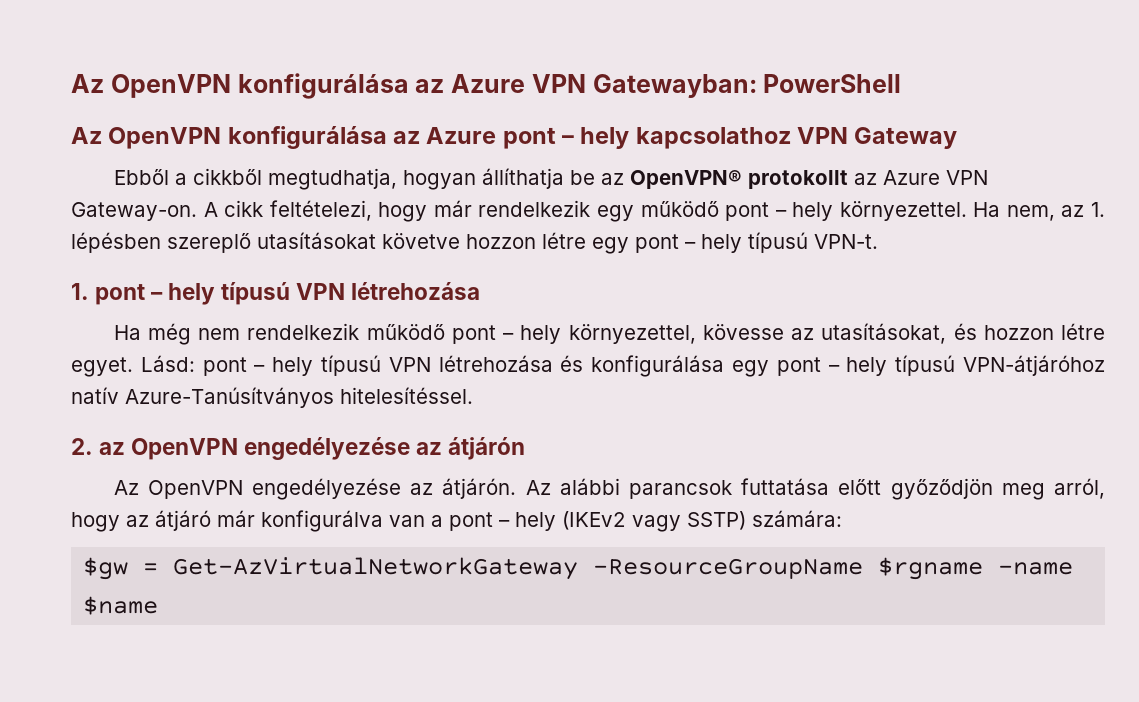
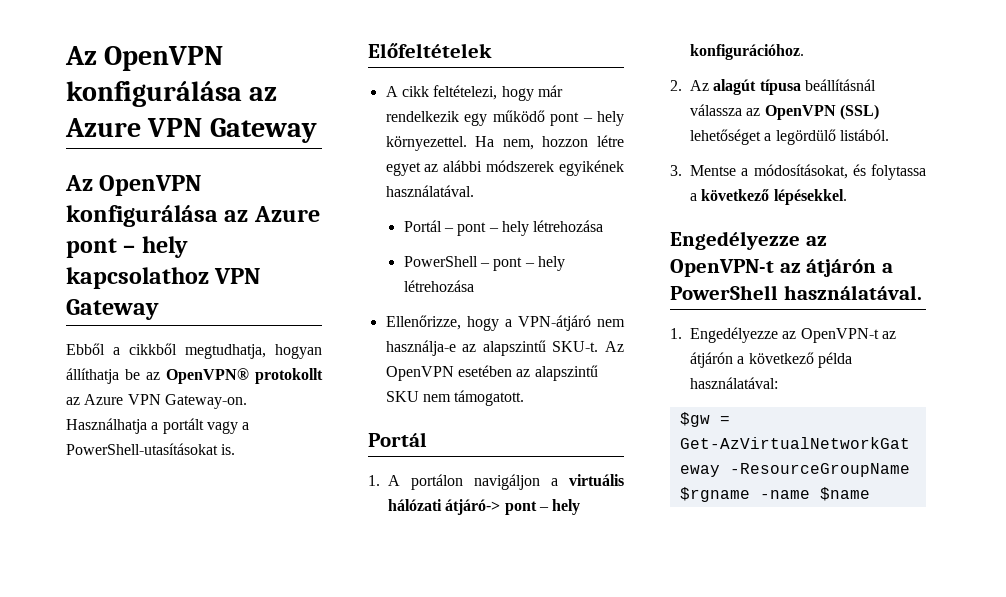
- Az OpenVPN konfigurálása az Azure VPN Gatewayban: PowerShell
+ Az OpenVPN konfigurálása az Azure VPN Gateway
- Ebből a cikkből megtudhatja, hogyan állíthatja be az OpenVPN® protokollt az Azure VPN Gateway-on. A cikk feltételezi, hogy már rendelkezik egy működő pont – hely környezettel.
+ Ebből a cikkből megtudhatja, hogyan állíthatja be az OpenVPN® protokollt az Azure VPN Gateway-on. Használhatja a portált vagy a PowerShell-utasításokat is.
+ Előfeltételek
+ A cikk feltételezi, hogy már rendelkezik egy működő pont – hely környezettel.
- Ha nem, az 1. lépésben szereplő utasításokat követve hozzon létre egy pont – hely típusú VPN-t.
- 1. pont – hely típusú VPN létrehozása
- Ha még nem rendelkezik működő pont – hely környezettel, kövesse az utasításokat, és hozzon létre egyet. Lásd: pont – hely típusú VPN létrehozása és konfigurálása egy pont – hely típusú VPN-átjáróhoz natív Azure-Tanúsítványos hitelesítéssel.
- 2. az OpenVPN engedélyezése az átjárón
- Az OpenVPN engedélyezése az átjárón. Az alábbi parancsok futtatása előtt győződjön meg arról, hogy az átjáró már konfigurálva van a pont – hely (IKEv2 vagy SSTP) számára:
+ Ha nem, hozzon létre egyet az alábbi módszerek egyikének használatával.
+ Portál – pont – hely létrehozása
+ PowerShell – pont – hely létrehozása
+ Ellenőrizze, hogy a VPN-átjáró nem használja-e az alapszintű SKU-t. Az OpenVPN esetében az alapszintű SKU nem támogatott.
+ Portál
+ 1. A portálon navigáljon a virtuális hálózati átjáró-> pont – hely konfigurációhoz.
+ 2. Az alagút típusa beállításnál válassza az OpenVPN (SSL) lehetőséget a legördülő listából.
+ 3. Mentse a módosításokat, és folytassa a következő lépésekkel.
+ Engedélyezze az OpenVPN-t az átjárón a PowerShell használatával.
+ 1. Engedélyezze az OpenVPN-t az átjárón a következő példa használatával:

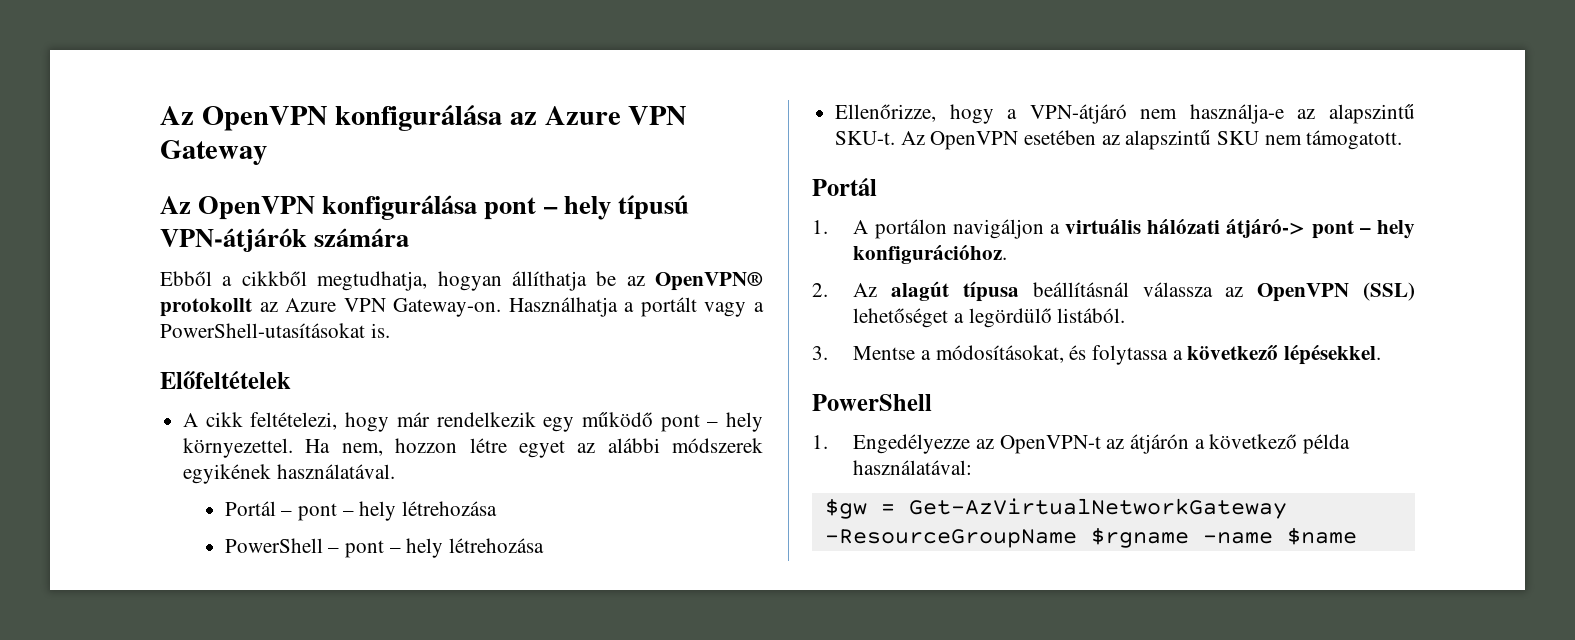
- Az OpenVPN konfigurálása az Azure pont – hely kapcsolathoz VPN Gateway
+ Az OpenVPN konfigurálása pont – hely típusú VPN-átjárók számára
  3. Mentse a módosításokat, és folytassa a következő lépésekkel.
- Engedélyezze az OpenVPN-t az átjárón a PowerShell használatával.
+ PowerShell

